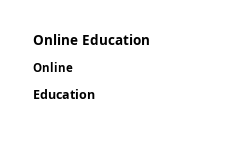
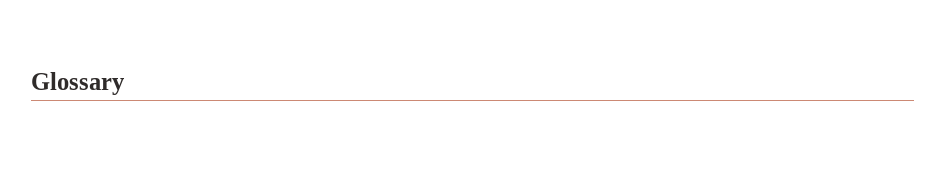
- Online Education
- Online
- Education
+ Glossary

